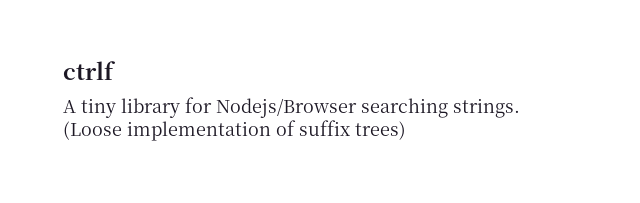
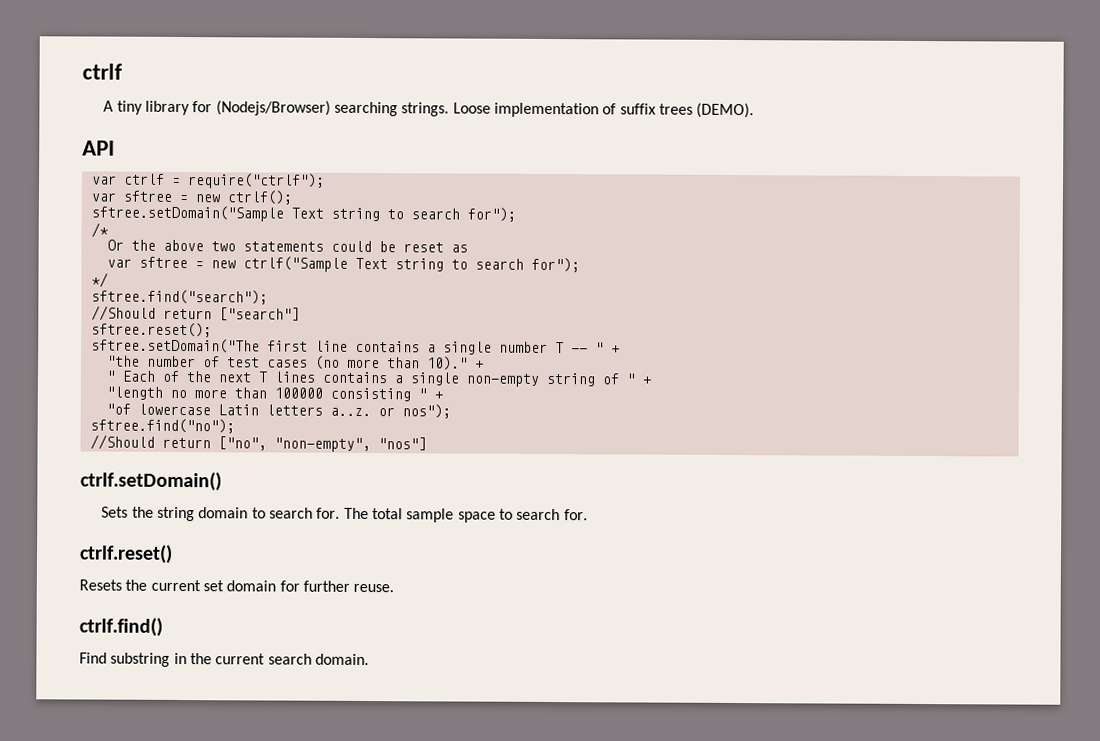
- A tiny library for Nodejs/Browser searching strings.
+ A tiny library for (Nodejs/Browser) searching strings.
- (Loose implementation of suffix trees)
+ Loose implementation of suffix trees (DEMO).
+ API
+ var ctrlf = require("ctrlf");
+ var sftree = new ctrlf();
+ sftree.setDomain("Sample Text string to search for");
+ /*
+ Or the above two statements could be reset as
+ var sftree = new ctrlf("Sample Text string to search for");
+ */
+ sftree.find("search");
+ //Should return ["search"]
+ sftree.reset();
+ sftree.setDomain("The first line contains a single number T -- " +
+ "the number of test cases (no more than 10)." +
+ " Each of the next T lines contains a single non-empty string of " +
+ "length no more than 100000 consisting " +
+ "of lowercase Latin letters a..z. or nos");
+ sftree.find("no");
+ //Should return ["no", "non-empty", "nos"]
+ ctrlf.setDomain()
+ Sets the string domain to search for. The total sample space to search for.
+ ctrlf.reset()
+ Resets the current set domain for further reuse.
+ ctrlf.find()
+ Find substring in the current search domain.

